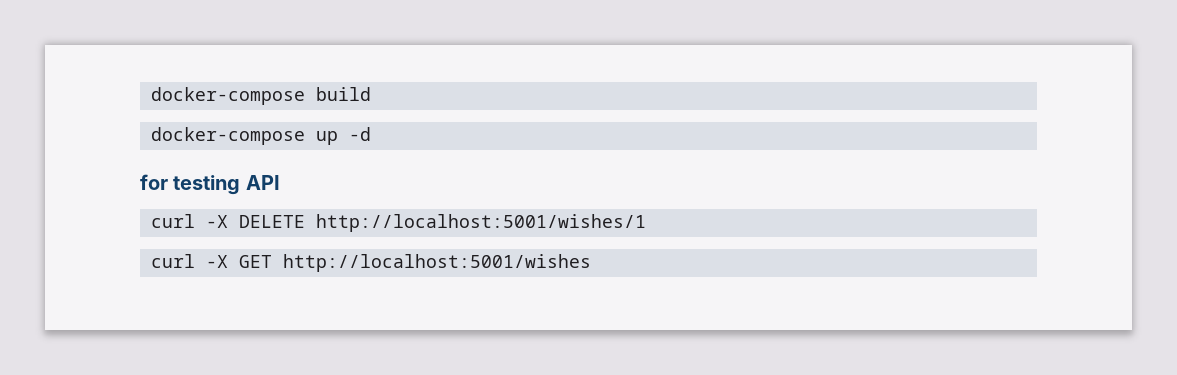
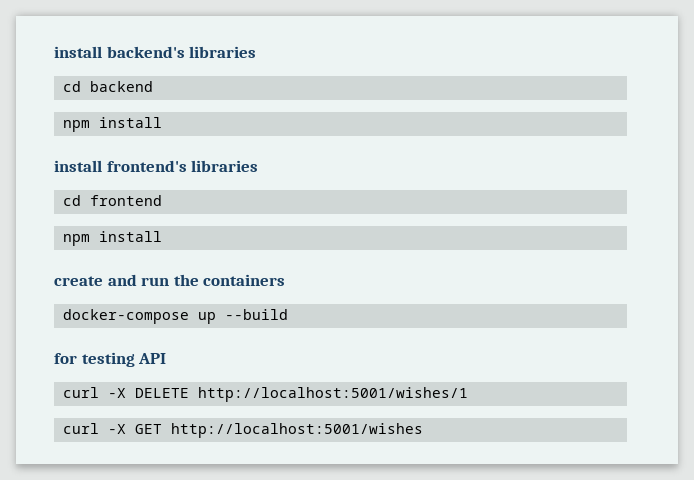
- docker-compose build
+ install backend's libraries
+ cd backend
+ npm install
+ install frontend's libraries
+ cd frontend
+ npm install
+ create and run the containers
- docker-compose up -d
+ docker-compose up --build

